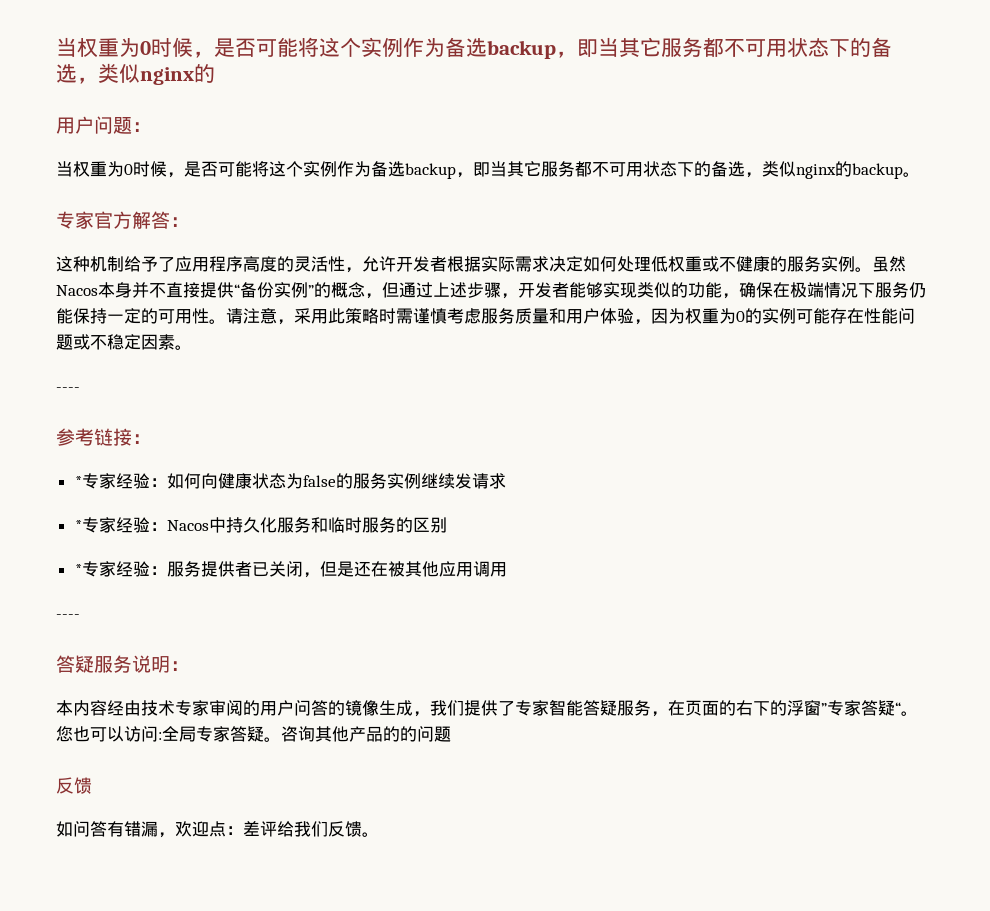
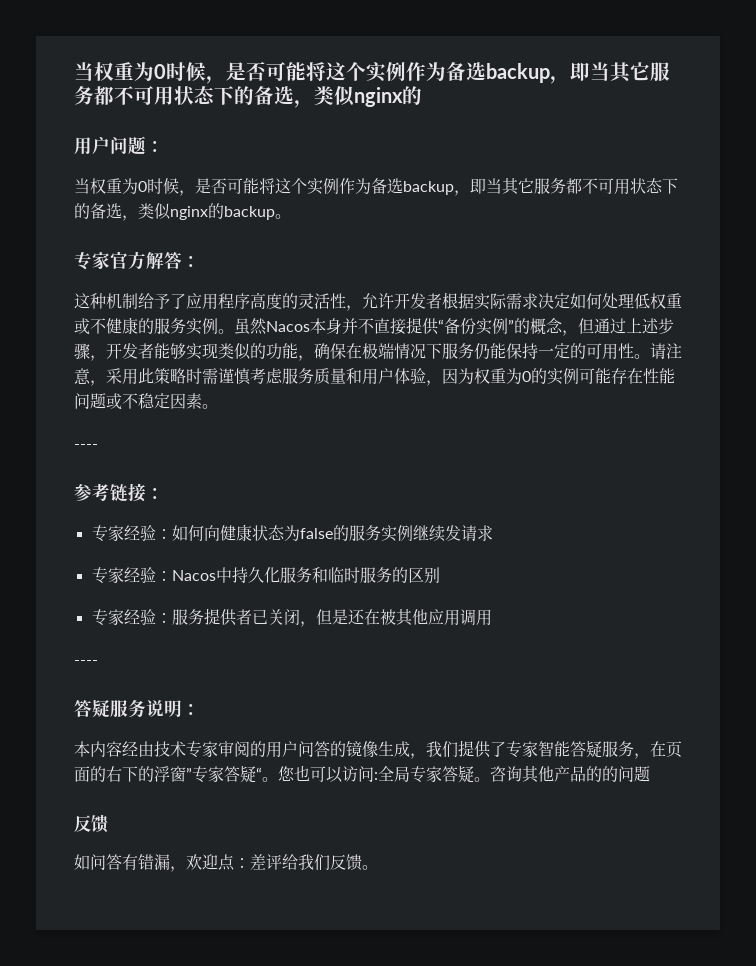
- *专家经验：如何向健康状态为false的服务实例继续发请求
+ 专家经验：如何向健康状态为false的服务实例继续发请求
- *专家经验：Nacos中持久化服务和临时服务的区别
+ 专家经验：Nacos中持久化服务和临时服务的区别
- *专家经验：服务提供者已关闭，但是还在被其他应用调用
+ 专家经验：服务提供者已关闭，但是还在被其他应用调用

